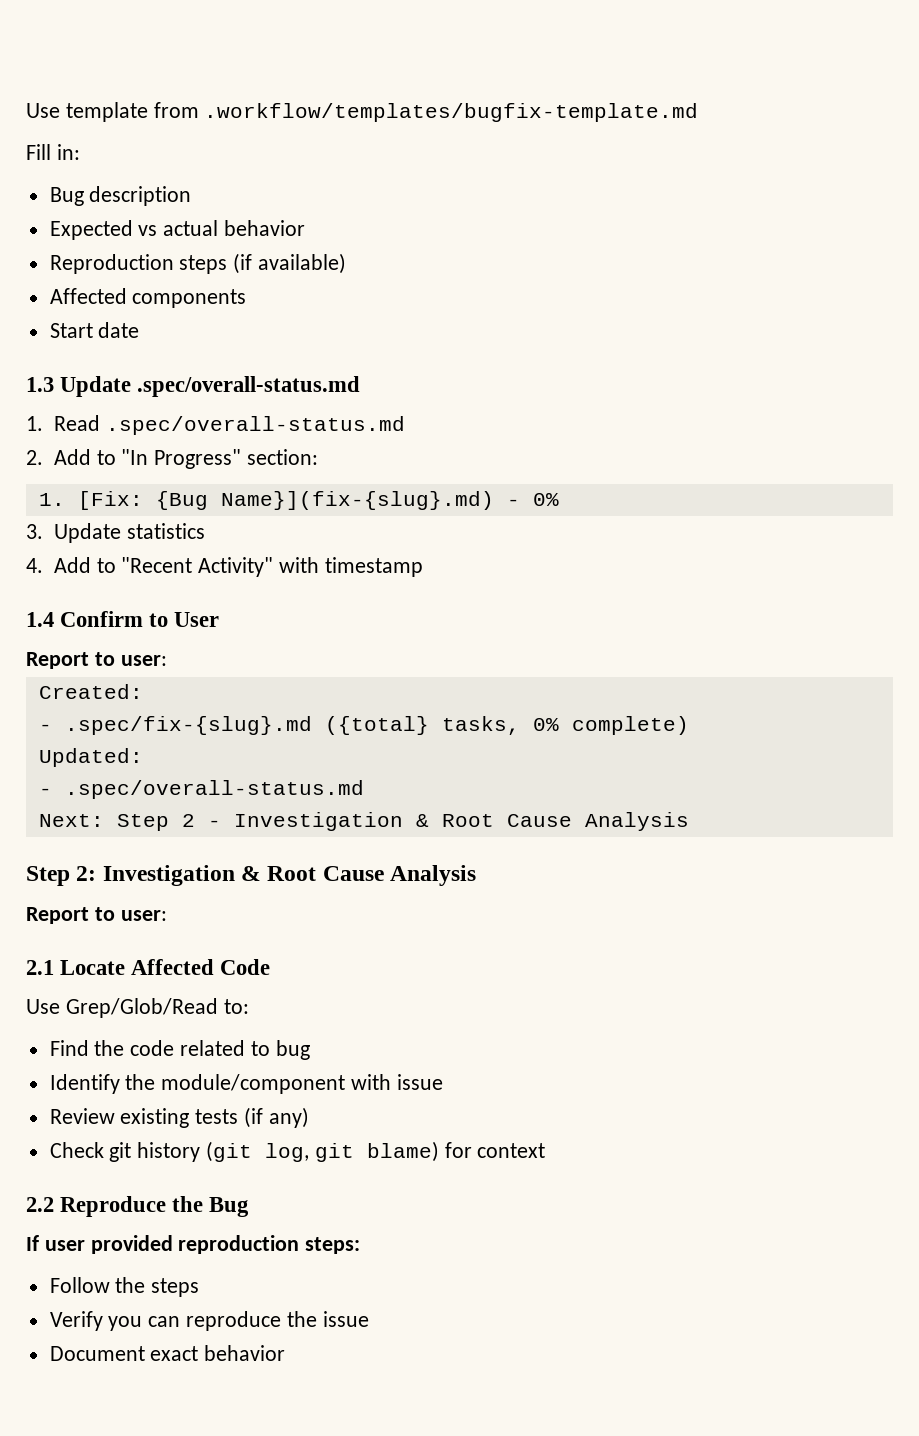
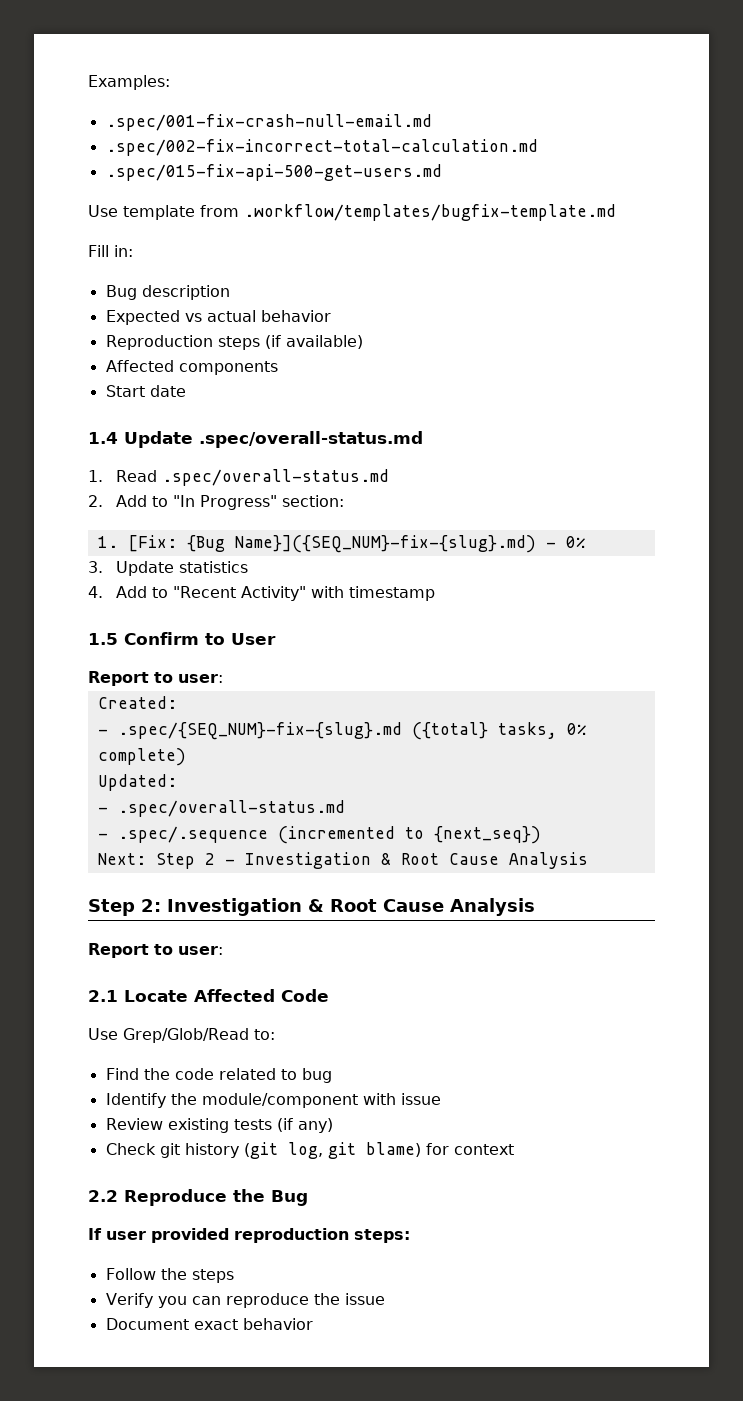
+ Examples:
+ .spec/001-fix-crash-null-email.md
+ .spec/002-fix-incorrect-total-calculation.md
+ .spec/015-fix-api-500-get-users.md
- 1.3 Update .spec/overall-status.md
+ 1.4 Update .spec/overall-status.md
- 1. [Fix: {Bug Name}](fix-{slug}.md) - 0%
+ 1. [Fix: {Bug Name}]({SEQ_NUM}-fix-{slug}.md) - 0%
- 1.4 Confirm to User
+ 1.5 Confirm to User
- - .spec/fix-{slug}.md ({total} tasks, 0% complete)
+ - .spec/{SEQ_NUM}-fix-{slug}.md ({total} tasks, 0% complete)
+ - .spec/.sequence (incremented to {next_seq})

